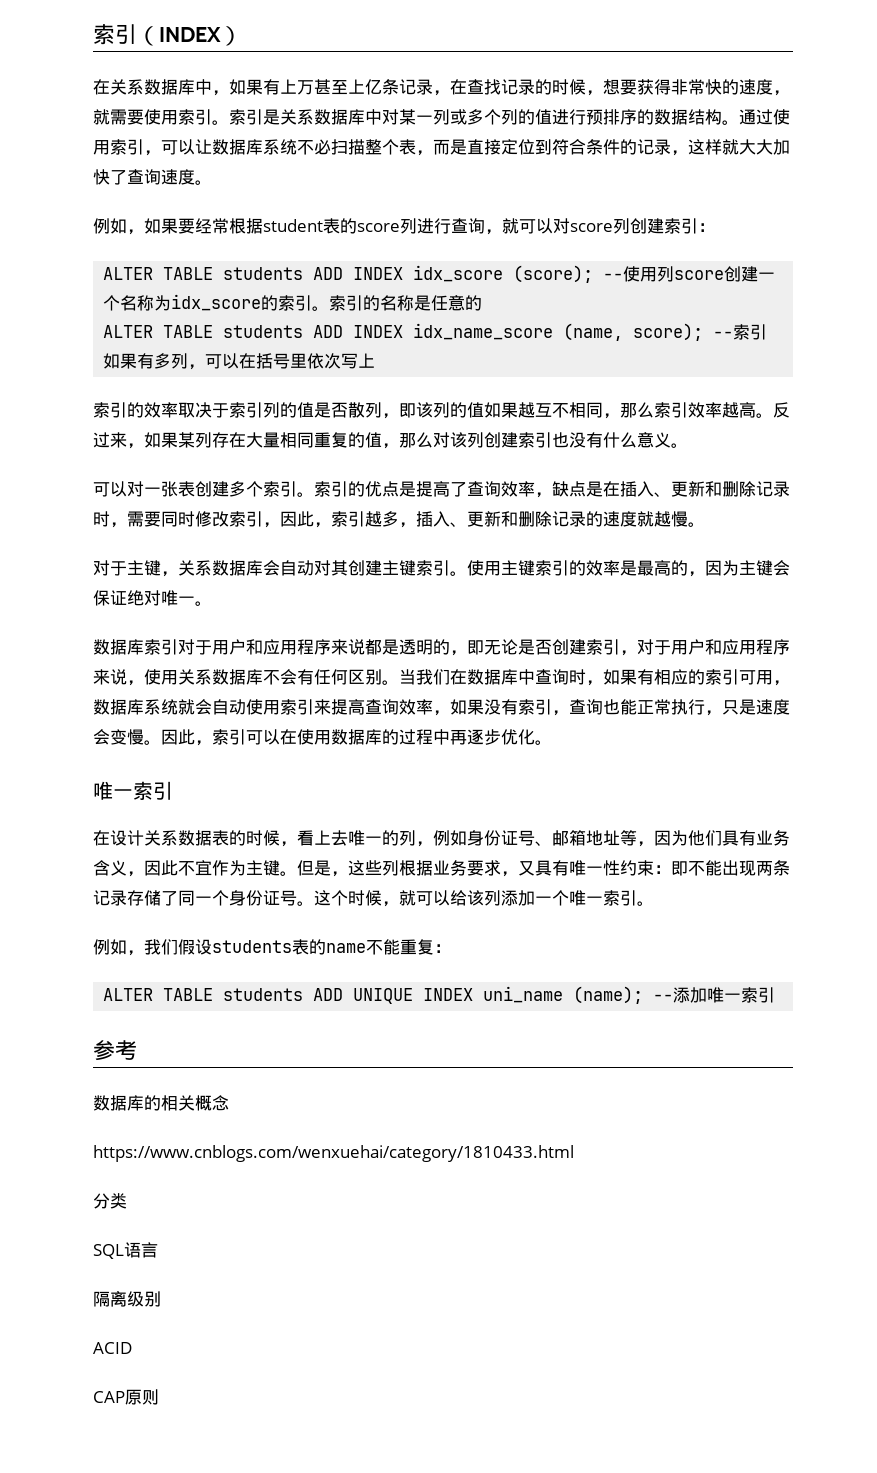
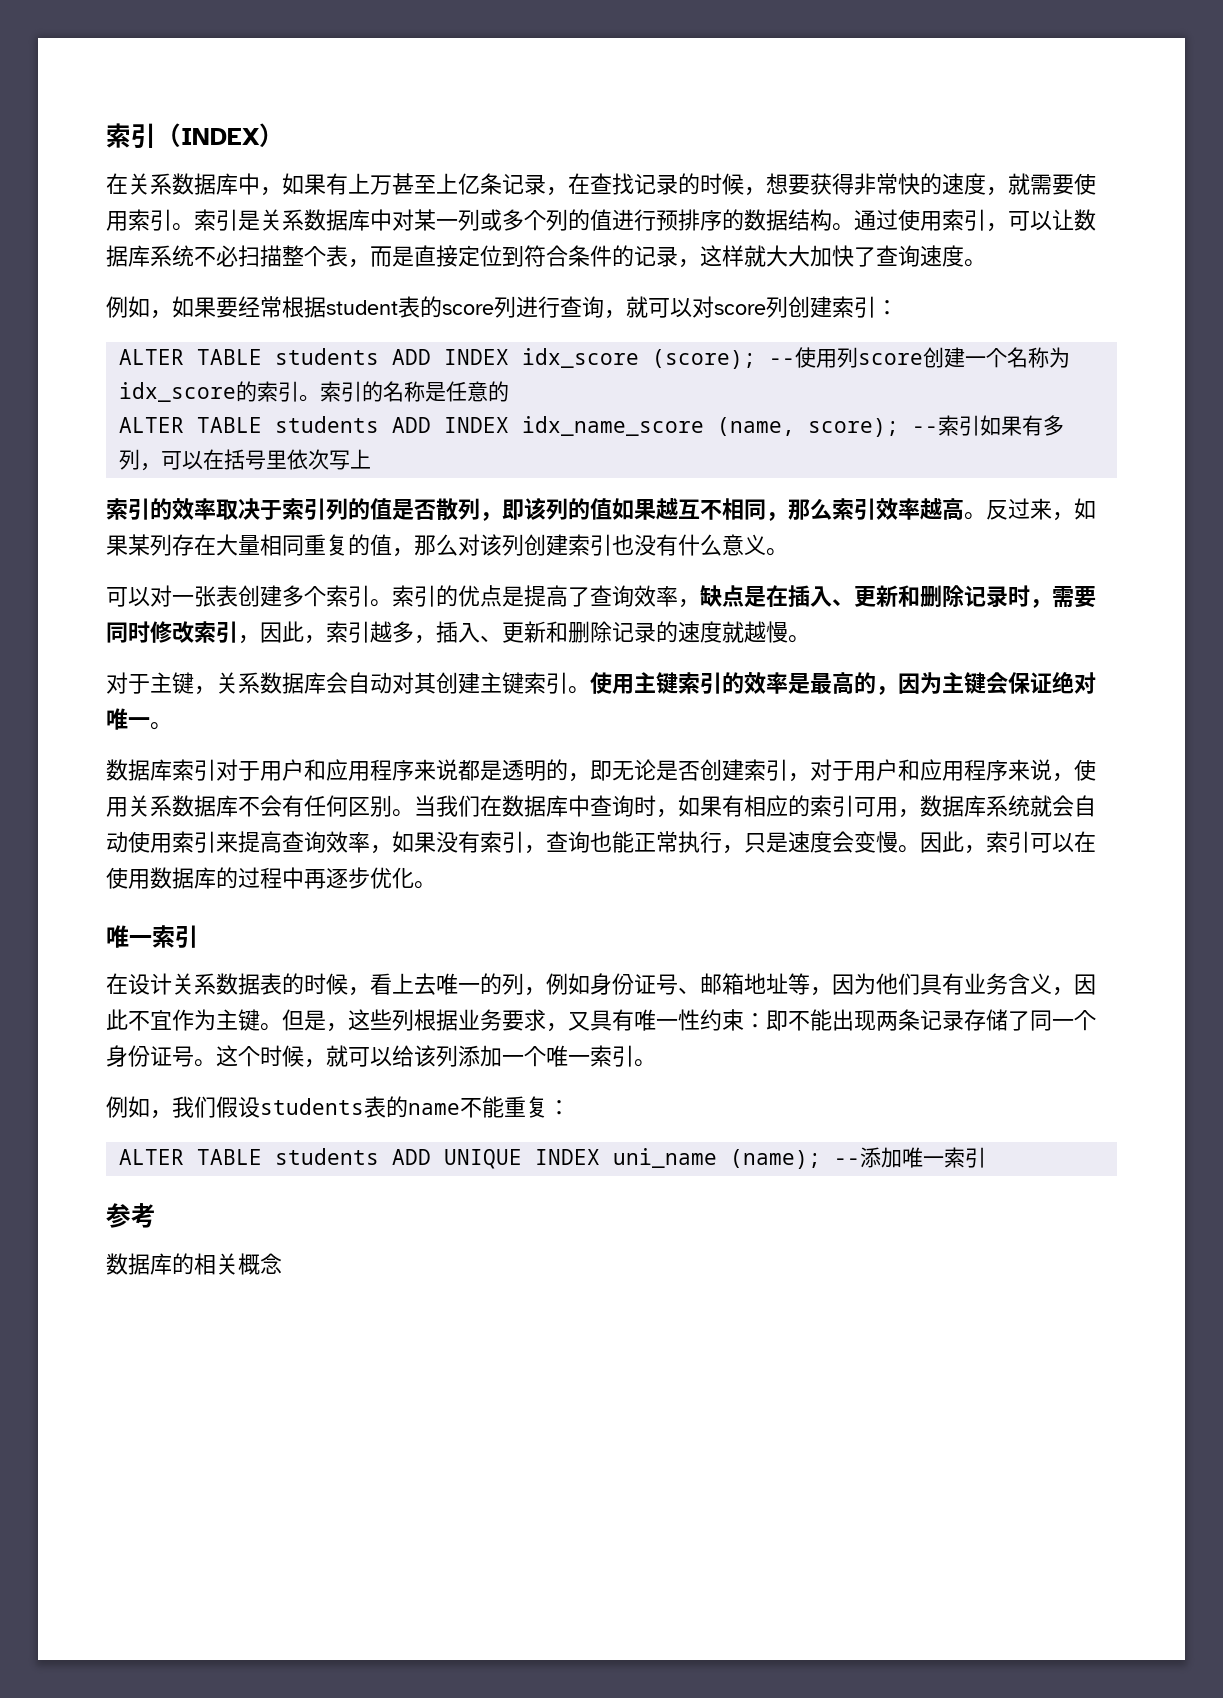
- https://www.cnblogs.com/wenxuehai/category/1810433.html
- 分类
- SQL语言
- 隔离级别
- ACID
- CAP原则

